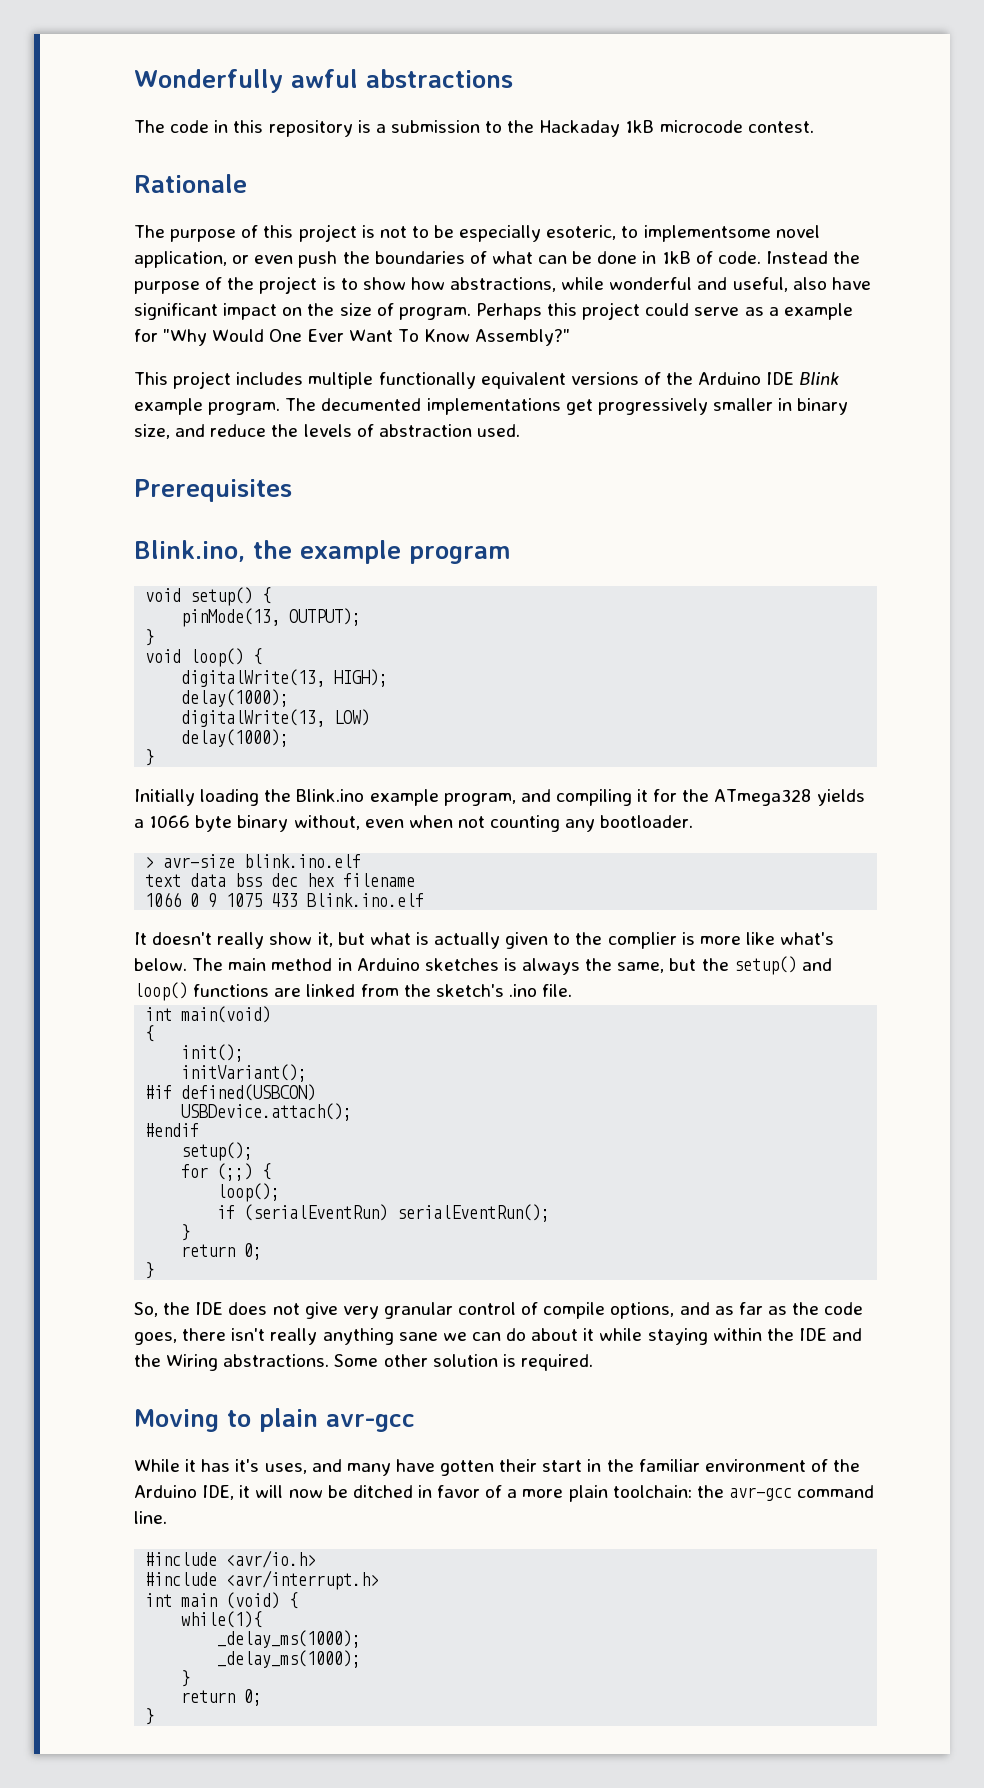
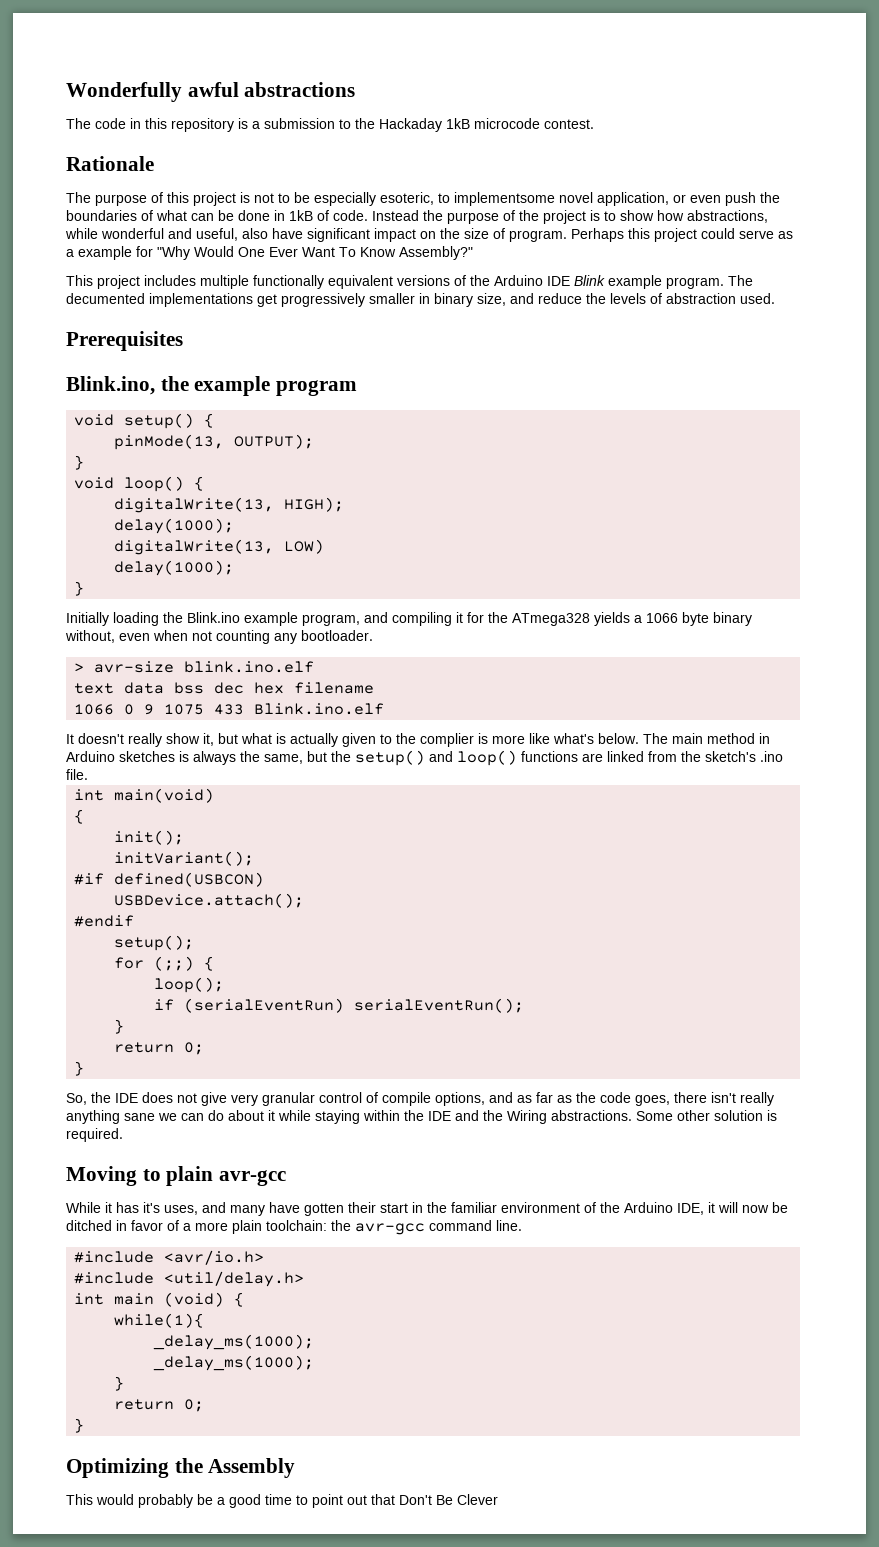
- #include <avr/interrupt.h>
+ #include <util/delay.h>
+ Optimizing the Assembly
+ This would probably be a good time to point out that Don't Be Clever

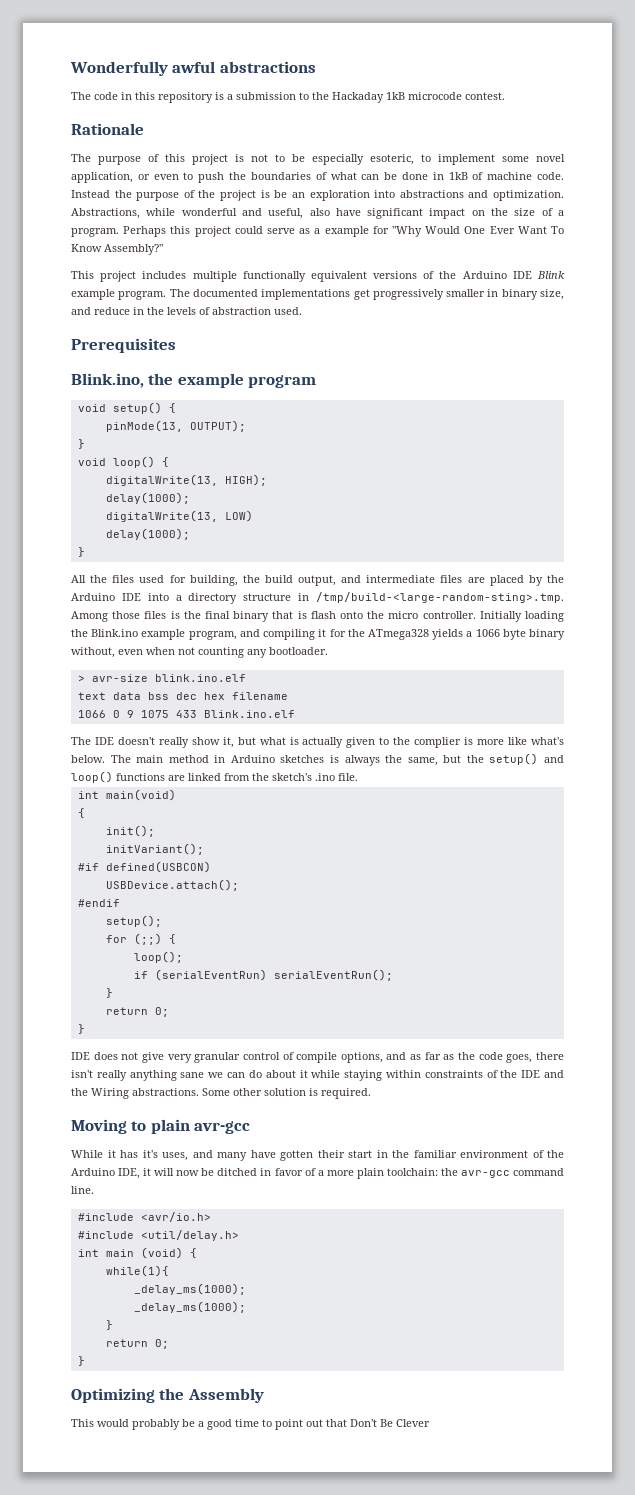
- The purpose of this project is not to be especially esoteric, to implementsome novel application, or even push the boundaries of what can be done in 1kB of code.
+ The purpose of this project is not to be especially esoteric, to implement some novel application, or even to push the boundaries of what can be done in 1kB of machine code.
- Instead the purpose of the project is to show how abstractions, while wonderful and useful, also have significant impact on the size of program.
+ Instead the purpose of the project is be an exploration into abstractions and optimization. Abstractions, while wonderful and useful, also have significant impact on the size of a program.
- The decumented implementations get progressively smaller in binary size, and reduce the levels of abstraction used.
+ The documented implementations get progressively smaller in binary size, and reduce in the levels of abstraction used.
+ All the files used for building, the build output, and intermediate files are placed by the Arduino IDE into a directory structure in /tmp/build-<large-random-sting>.tmp. Among those files is the final binary that is flash onto the micro controller.
- It doesn't really show it, but what is actually given to the complier is more like what's below.
+ The IDE doesn't really show it, but what is actually given to the complier is more like what's below.
- So, the IDE does not give very granular control of compile options, and as far as the code goes, there isn't really anything sane we can do about it while staying within the IDE and the Wiring abstractions.
+ IDE does not give very granular control of compile options, and as far as the code goes, there isn't really anything sane we can do about it while staying within constraints of the IDE and the Wiring abstractions.

